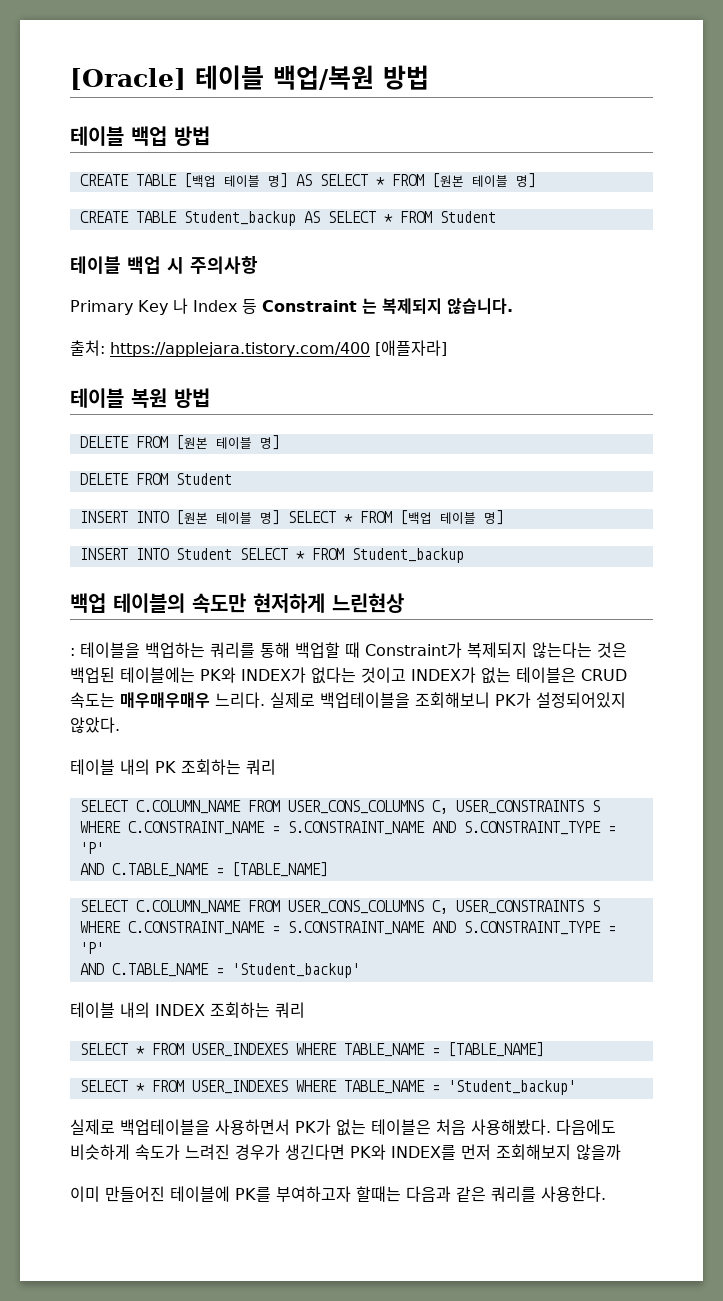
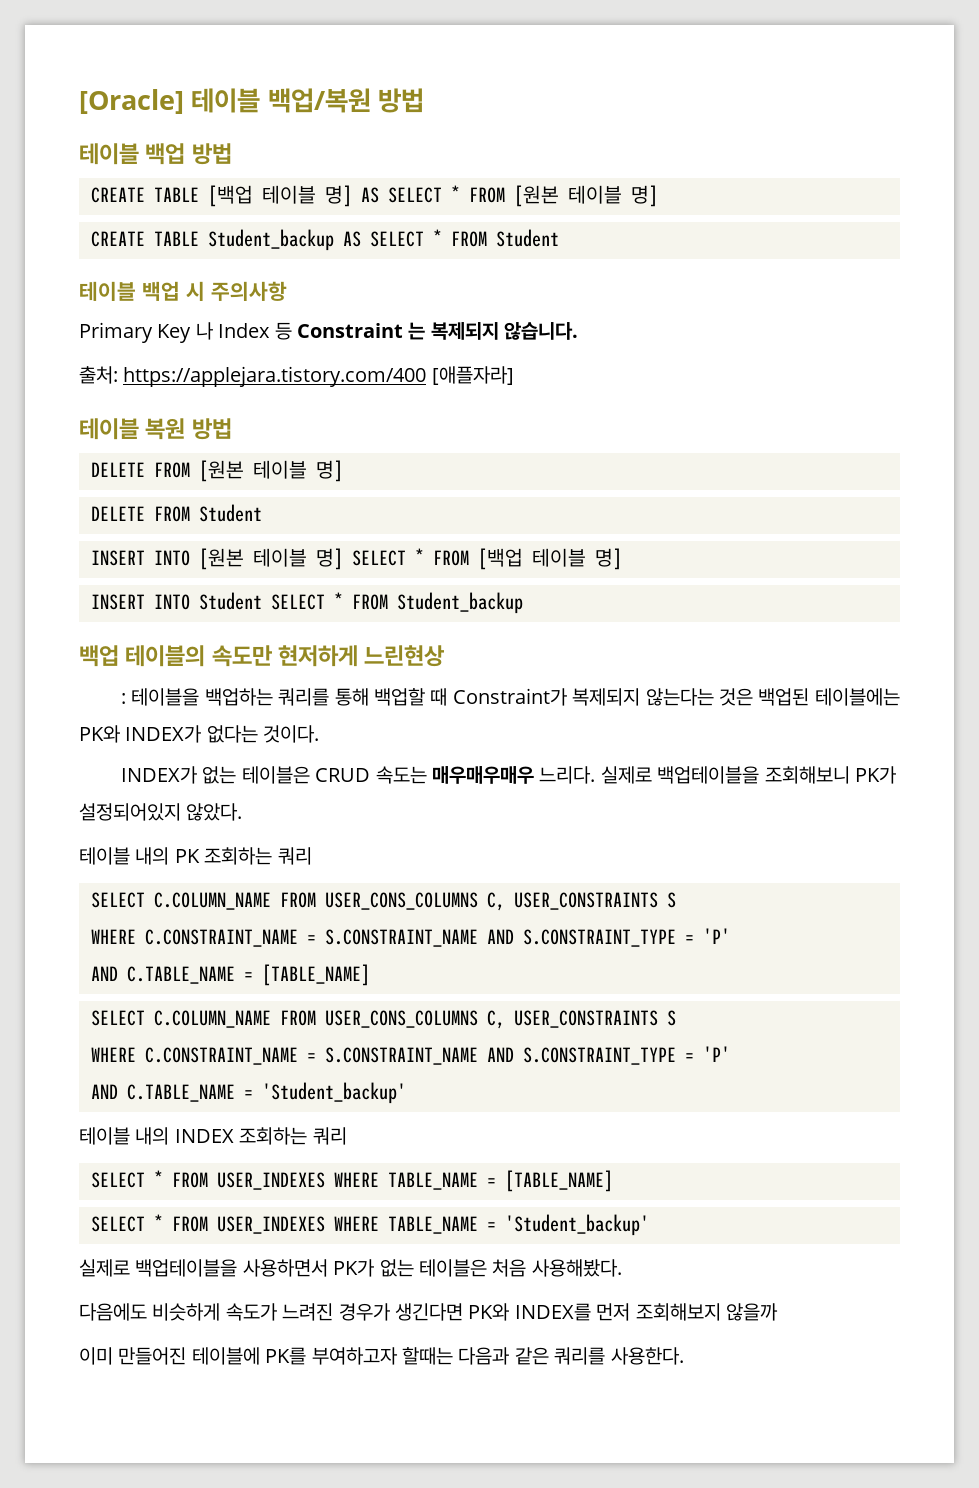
- : 테이블을 백업하는 쿼리를 통해 백업할 때 Constraint가 복제되지 않는다는 것은 백업된 테이블에는 PK와 INDEX가 없다는 것이고 INDEX가 없는 테이블은 CRUD 속도는 매우매우매우 느리다.
+ : 테이블을 백업하는 쿼리를 통해 백업할 때 Constraint가 복제되지 않는다는 것은 백업된 테이블에는 PK와 INDEX가 없다는 것이다.
+ INDEX가 없는 테이블은 CRUD 속도는 매우매우매우 느리다.
- 실제로 백업테이블을 사용하면서 PK가 없는 테이블은 처음 사용해봤다. 다음에도 비슷하게 속도가 느려진 경우가 생긴다면 PK와 INDEX를 먼저 조회해보지 않을까
+ 실제로 백업테이블을 사용하면서 PK가 없는 테이블은 처음 사용해봤다.
+ 다음에도 비슷하게 속도가 느려진 경우가 생긴다면 PK와 INDEX를 먼저 조회해보지 않을까

